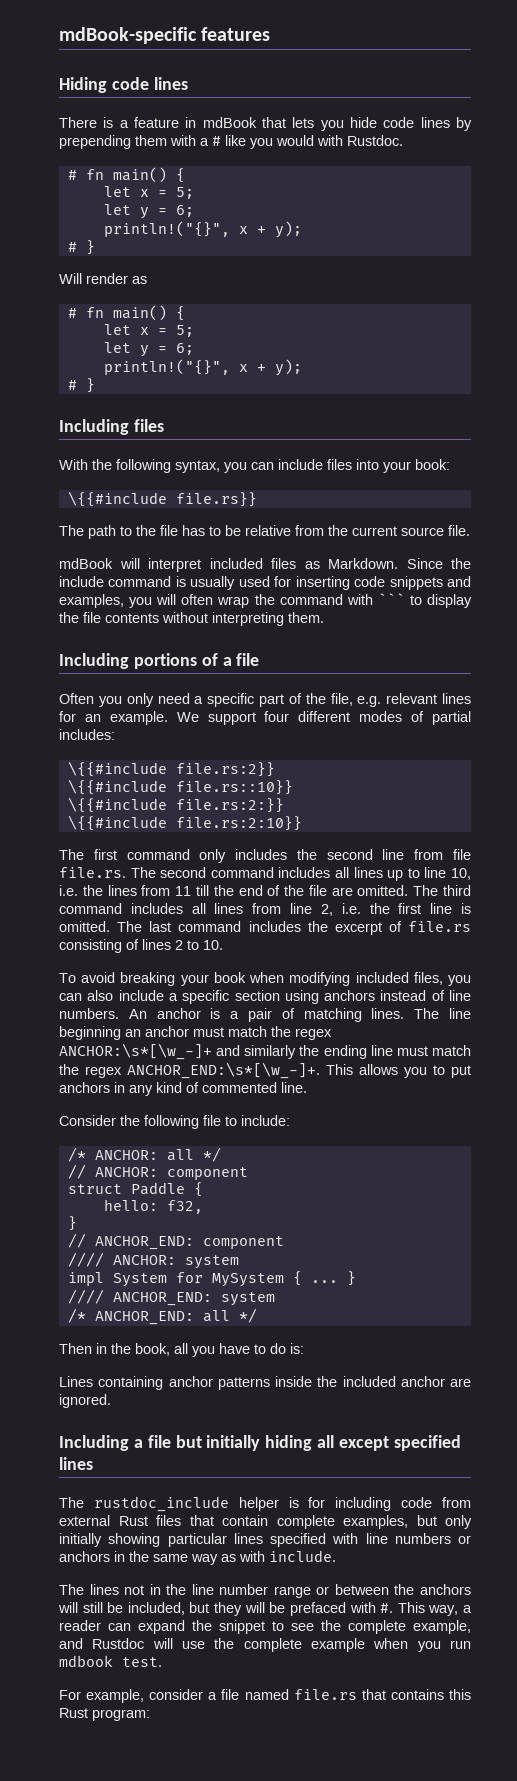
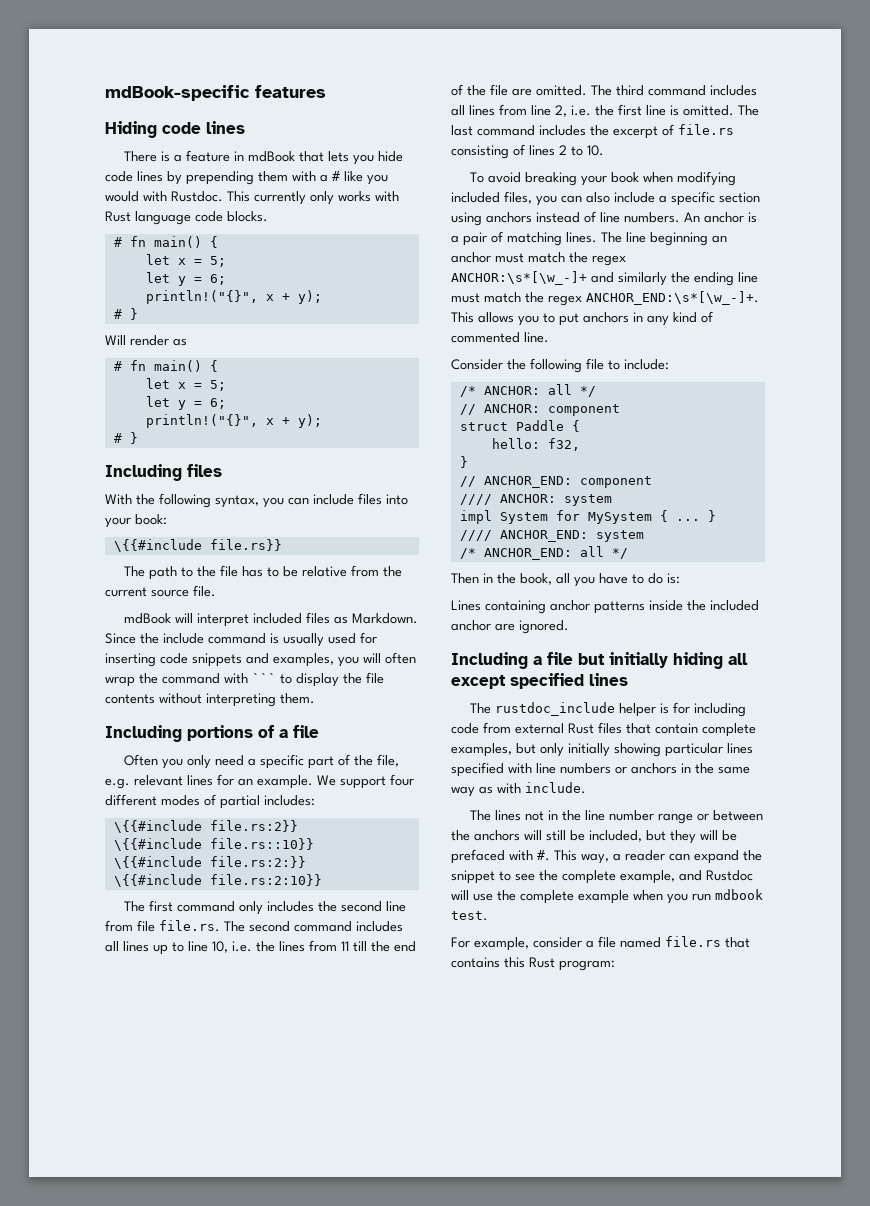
+ This currently only works with Rust language code blocks.

